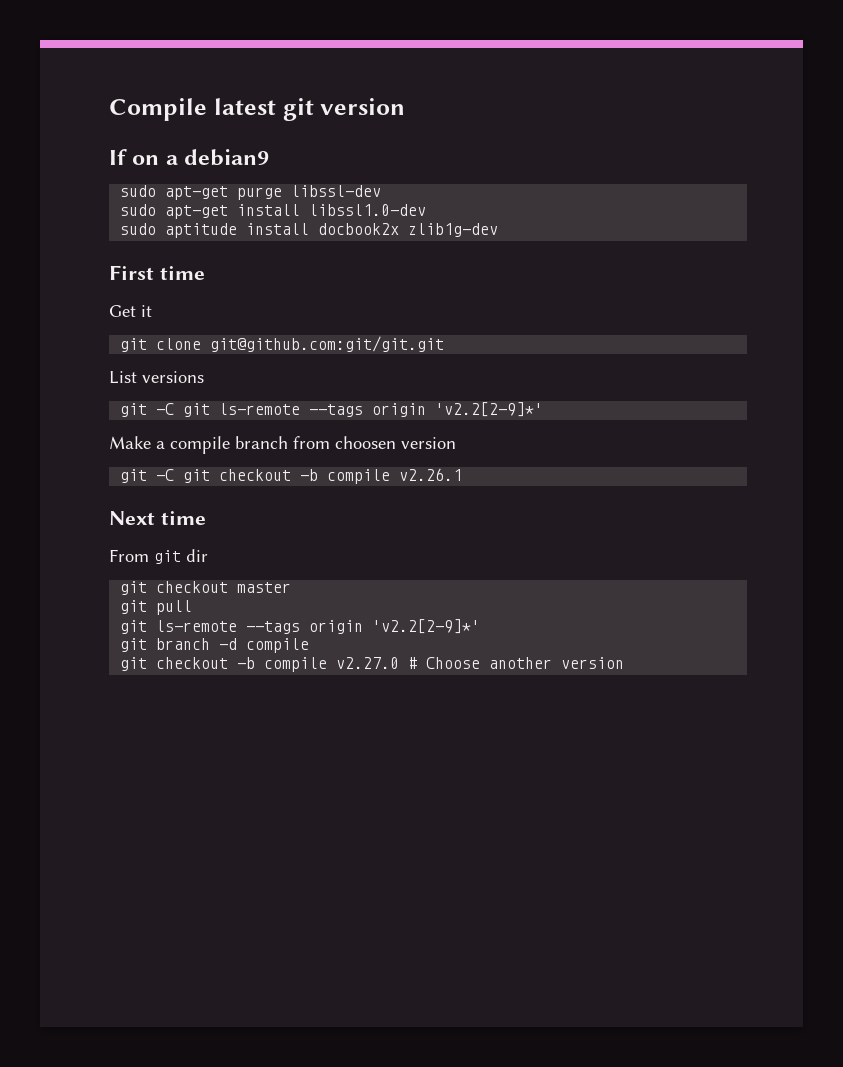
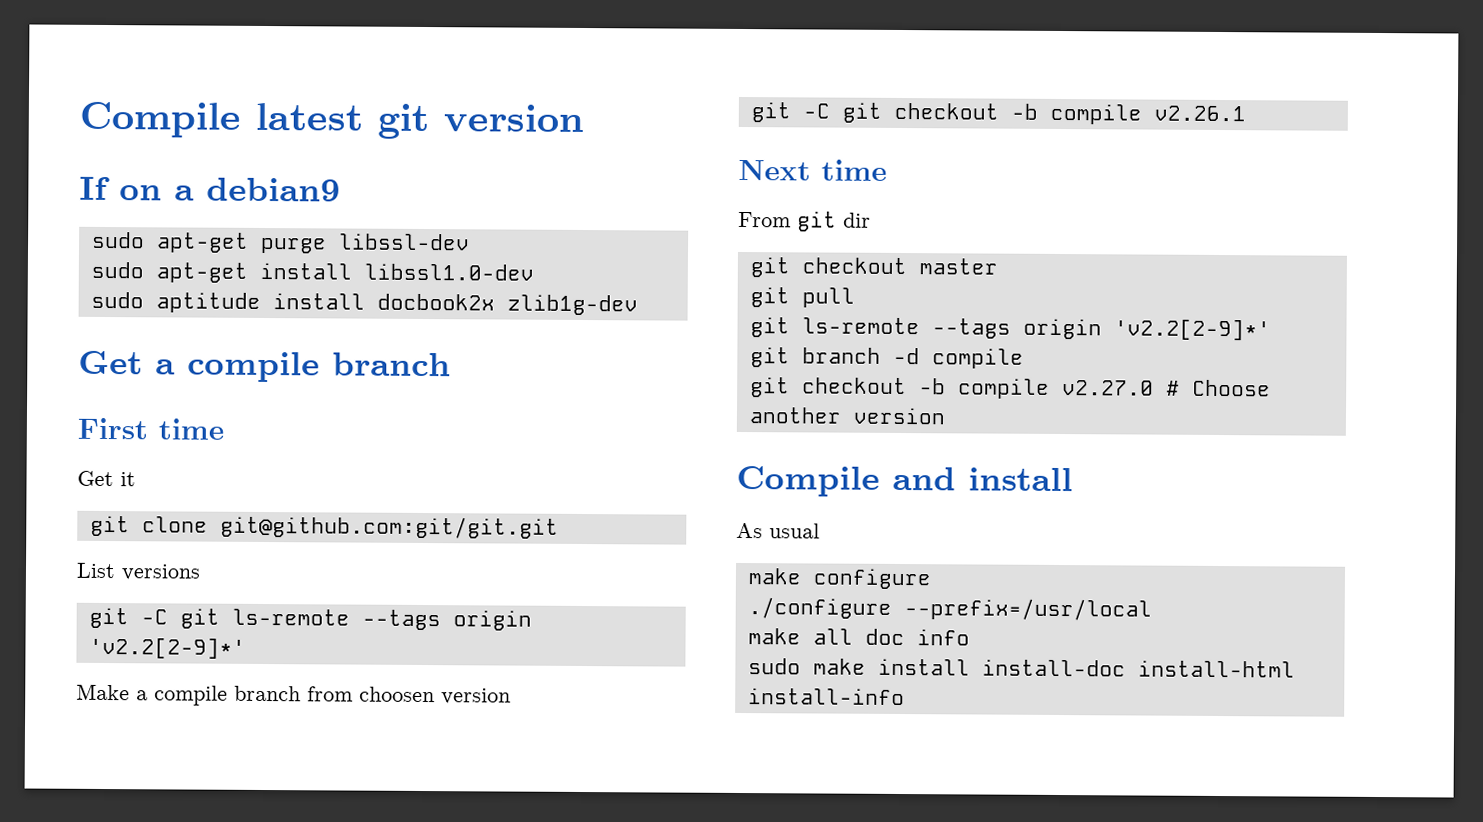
+ Get a compile branch
+ Compile and install
+ As usual
+ make configure
+ ./configure --prefix=/usr/local
+ make all doc info
+ sudo make install install-doc install-html install-info

